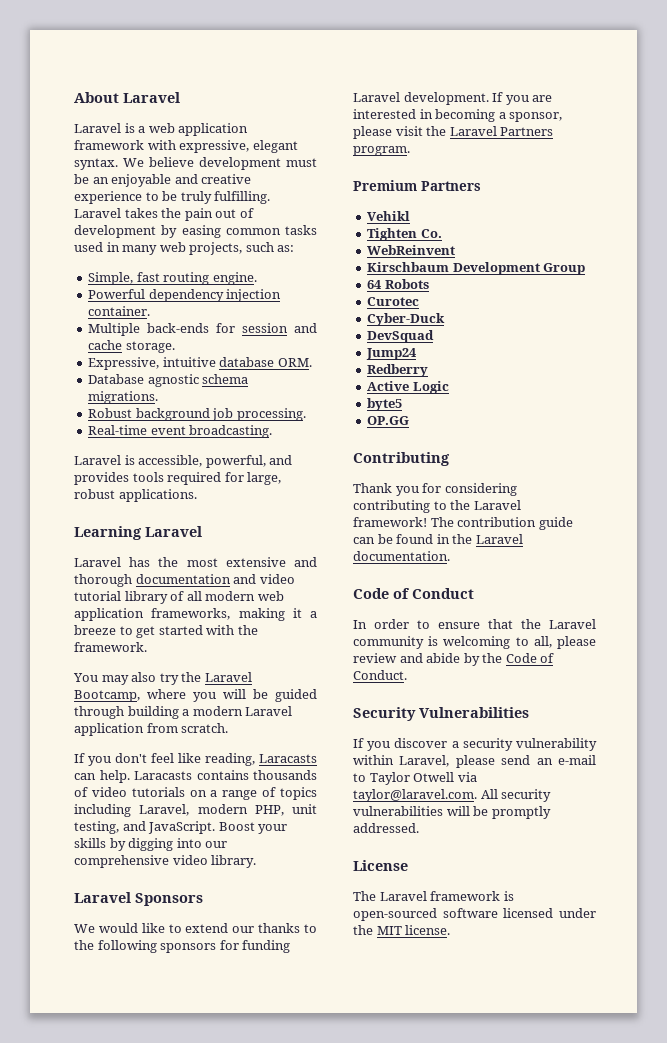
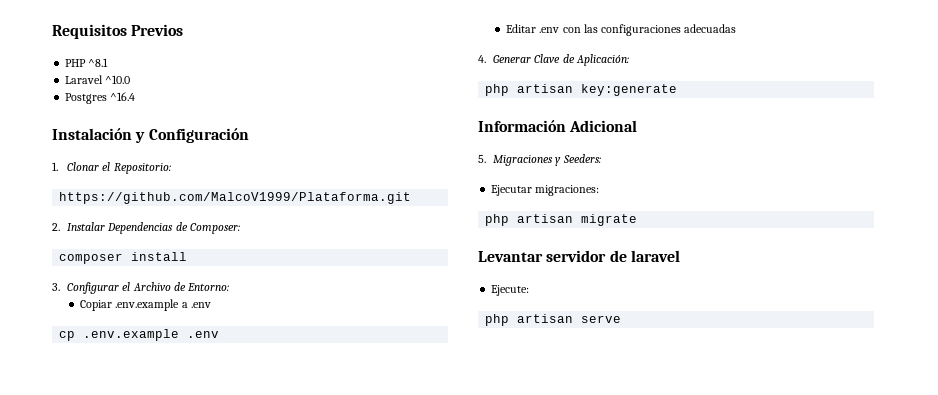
- About Laravel
- Laravel is a web application framework with expressive, elegant syntax. We believe development must be an enjoyable and creative experience to be truly fulfilling. Laravel takes the pain out of development by easing common tasks used in many web projects, such as:
- Simple, fast routing engine.
- Powerful dependency injection container.
- Multiple back-ends for session and cache storage.
- Expressive, intuitive database ORM.
- Database agnostic schema migrations.
- Robust background job processing.
- Real-time event broadcasting.
- Laravel is accessible, powerful, and provides tools required for large, robust applications.
- Learning Laravel
- Laravel has the most extensive and thorough documentation and video tutorial library of all modern web application frameworks, making it a breeze to get started with the framework.
- You may also try the Laravel Bootcamp, where you will be guided through building a modern Laravel application from scratch.
- If you don't feel like reading, Laracasts can help. Laracasts contains thousands of video tutorials on a range of topics including Laravel, modern PHP, unit testing, and JavaScript. Boost your skills by digging into our comprehensive video library.
- Laravel Sponsors
- We would like to extend our thanks to the following sponsors for funding Laravel development. If you are interested in becoming a sponsor, please visit the Laravel Partners program.
- Premium Partners
- Vehikl
- Tighten Co.
- WebReinvent
- Kirschbaum Development Group
- 64 Robots
- Curotec
- Cyber-Duck
- DevSquad
- Jump24
- Redberry
- Active Logic
- byte5
- OP.GG
- Contributing
- Thank you for considering contributing to the Laravel framework! The contribution guide can be found in the Laravel documentation.
- Code of Conduct
- In order to ensure that the Laravel community is welcoming to all, please review and abide by the Code of Conduct.
- Security Vulnerabilities
- If you discover a security vulnerability within Laravel, please send an e-mail to Taylor Otwell via taylor@laravel.com. All security vulnerabilities will be promptly addressed.
- License
- The Laravel framework is open-sourced software licensed under the MIT license.
+ Requisitos Previos
+ PHP ^8.1
+ Laravel ^10.0
+ Postgres ^16.4
+ Instalación y Configuración
+ 1. Clonar el Repositorio:
+ https://github.com/MalcoV1999/Plataforma.git
+ 2. Instalar Dependencias de Composer:
+ composer install
+ 3. Configurar el Archivo de Entorno:
+ Copiar .env.example a .env
+ cp .env.example .env
+ Editar .env con las configuraciones adecuadas
+ 4. Generar Clave de Aplicación:
+ php artisan key:generate
+ Información Adicional
+ 5. Migraciones y Seeders:
+ Ejecutar migraciones:
+ php artisan migrate
+ Levantar servidor de laravel
+ Ejecute:
+ php artisan serve

